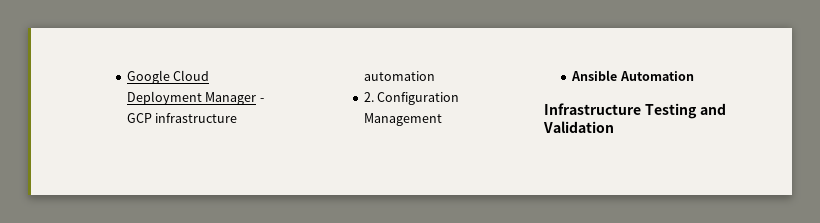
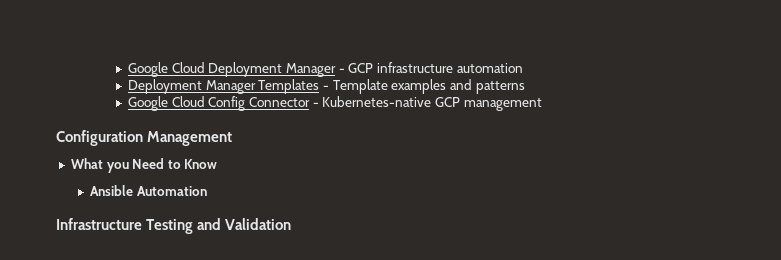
- 2. Configuration Management
+ Deployment Manager Templates - Template examples and patterns
+ Google Cloud Config Connector - Kubernetes-native GCP management
+ Configuration Management
+ What you Need to Know

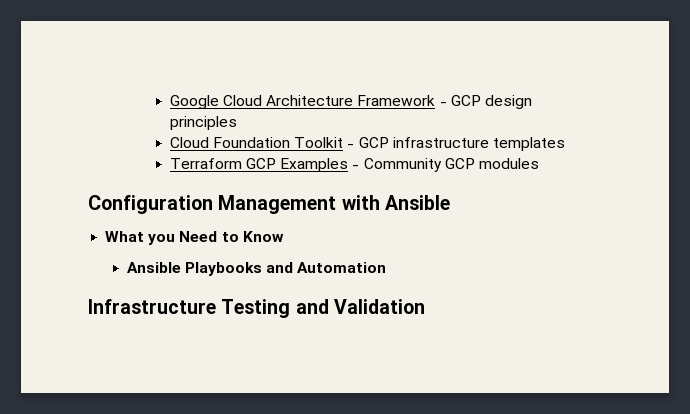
- Google Cloud Deployment Manager - GCP infrastructure automation
- Deployment Manager Templates - Template examples and patterns
- Google Cloud Config Connector - Kubernetes-native GCP management
+ Google Cloud Architecture Framework - GCP design principles
+ Cloud Foundation Toolkit - GCP infrastructure templates
+ Terraform GCP Examples - Community GCP modules
- Configuration Management
+ Configuration Management with Ansible
- Ansible Automation
+ Ansible Playbooks and Automation

